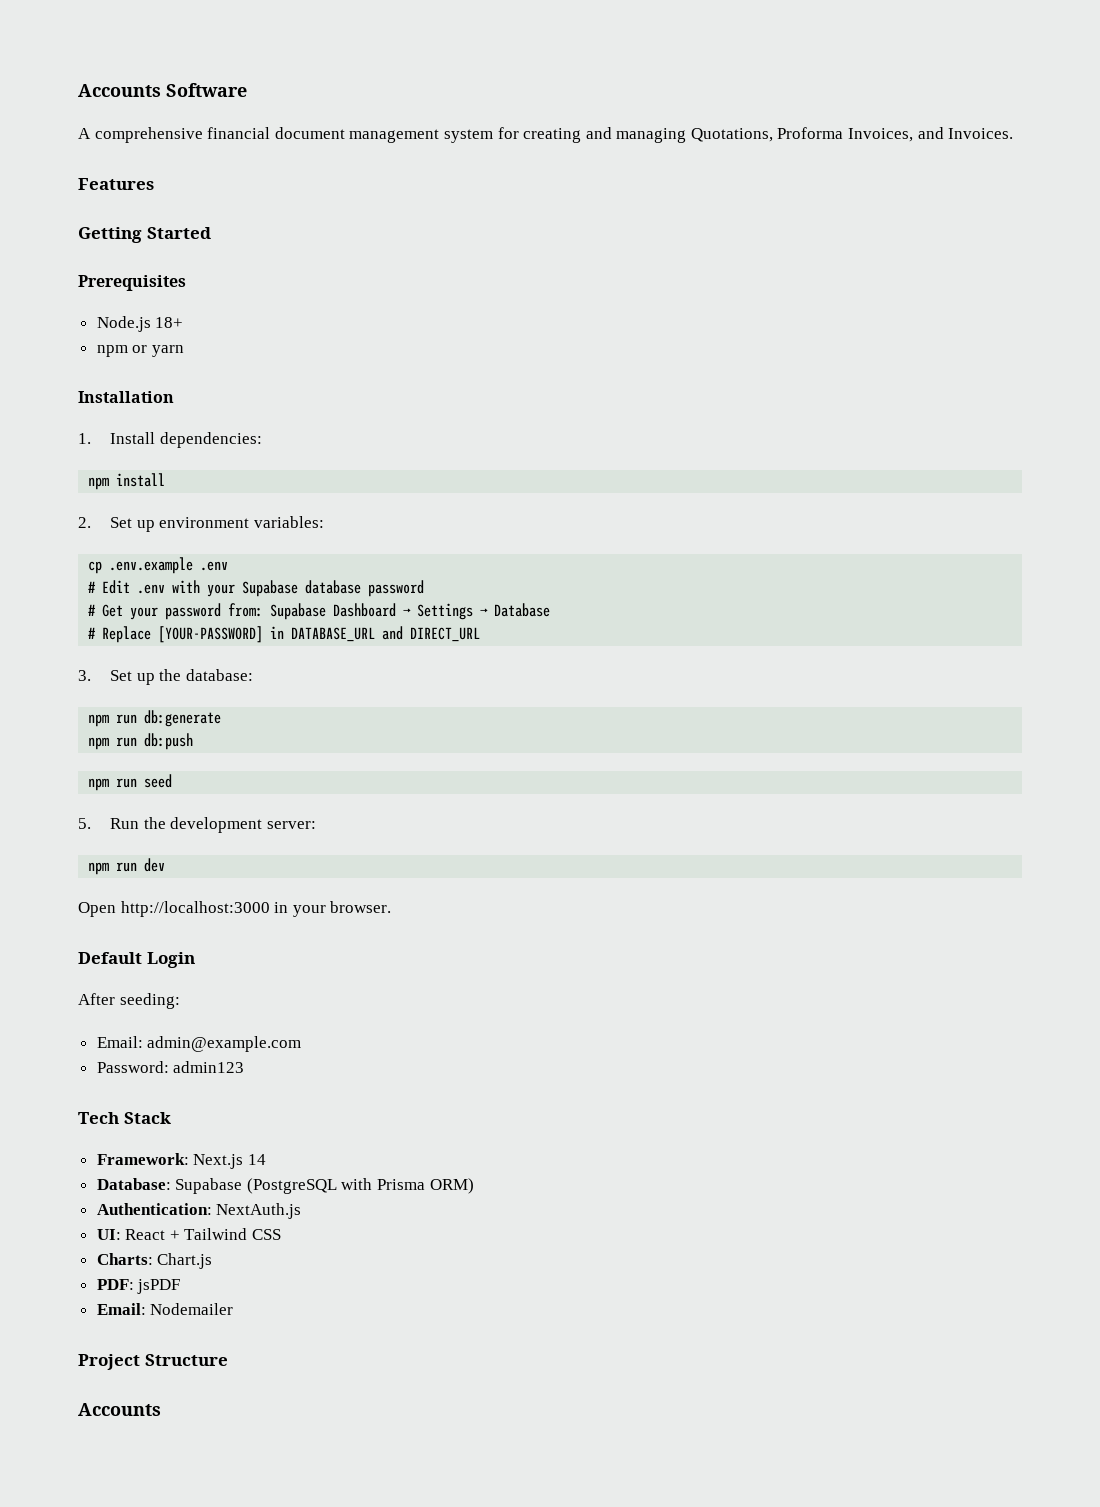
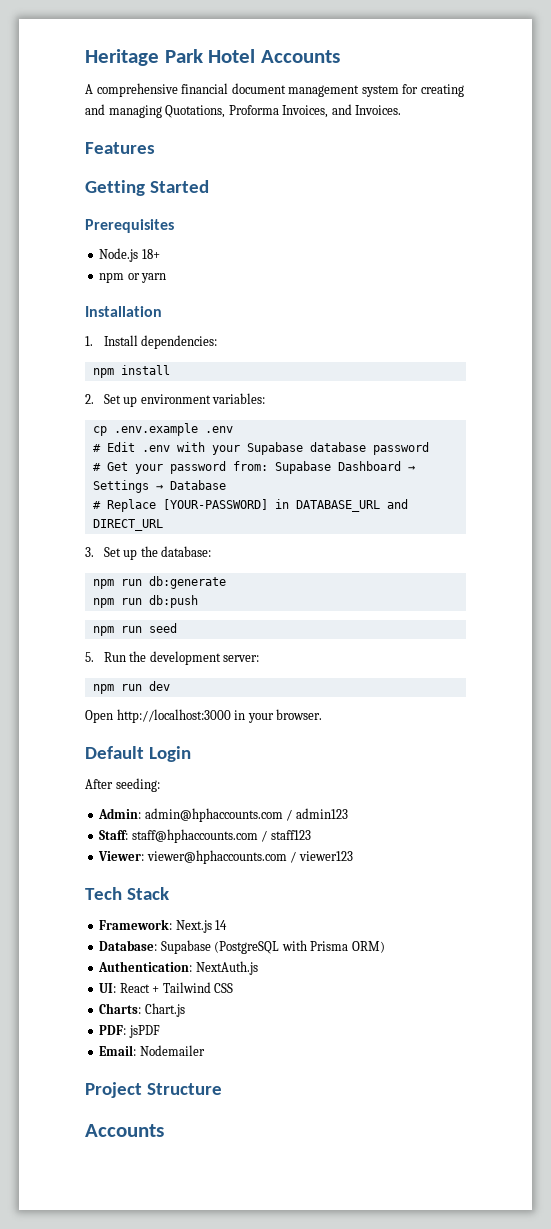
- Accounts Software
+ Heritage Park Hotel Accounts
- Email: admin@example.com
- Password: admin123
+ Admin: admin@hphaccounts.com / admin123
+ Staff: staff@hphaccounts.com / staff123
+ Viewer: viewer@hphaccounts.com / viewer123

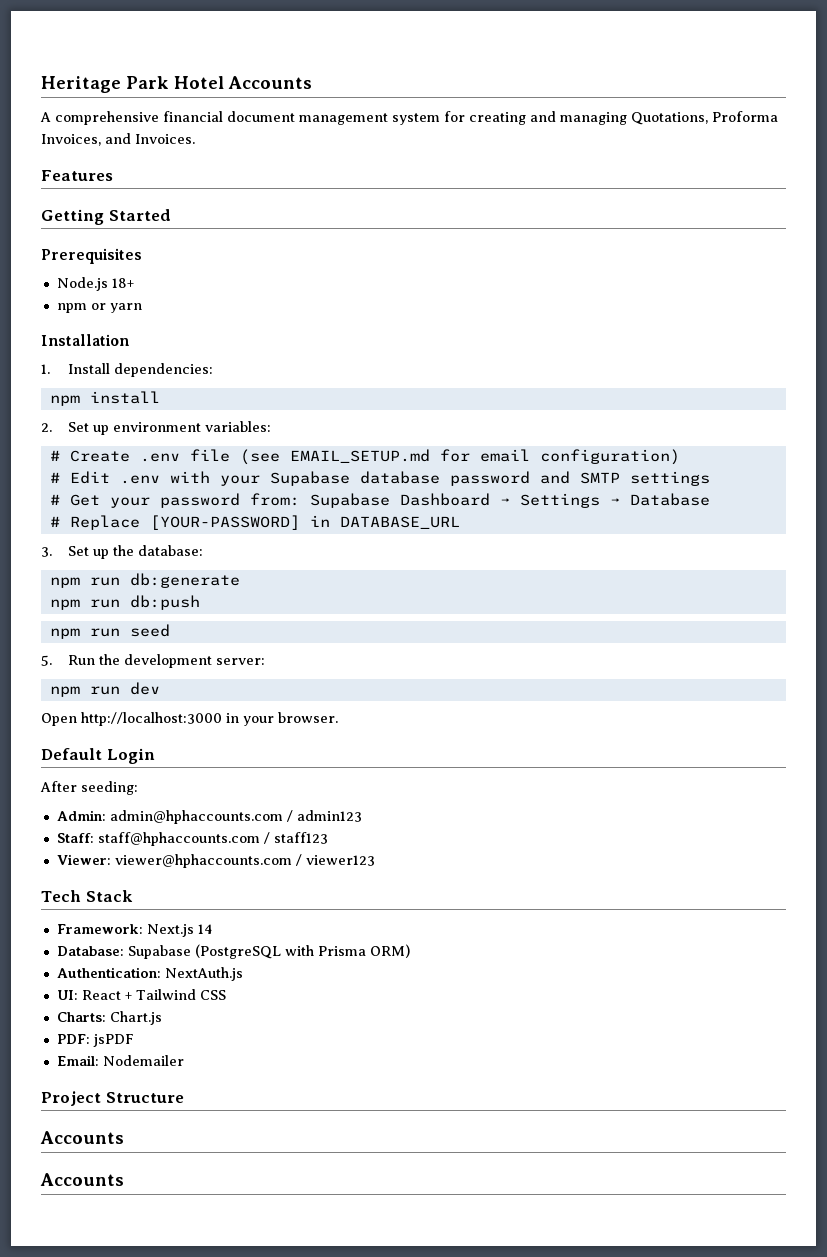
- cp .env.example .env
+ # Create .env file (see EMAIL_SETUP.md for email configuration)
- # Edit .env with your Supabase database password
+ # Edit .env with your Supabase database password and SMTP settings
- # Replace [YOUR-PASSWORD] in DATABASE_URL and DIRECT_URL
+ # Replace [YOUR-PASSWORD] in DATABASE_URL
  Project Structure
+ Accounts

